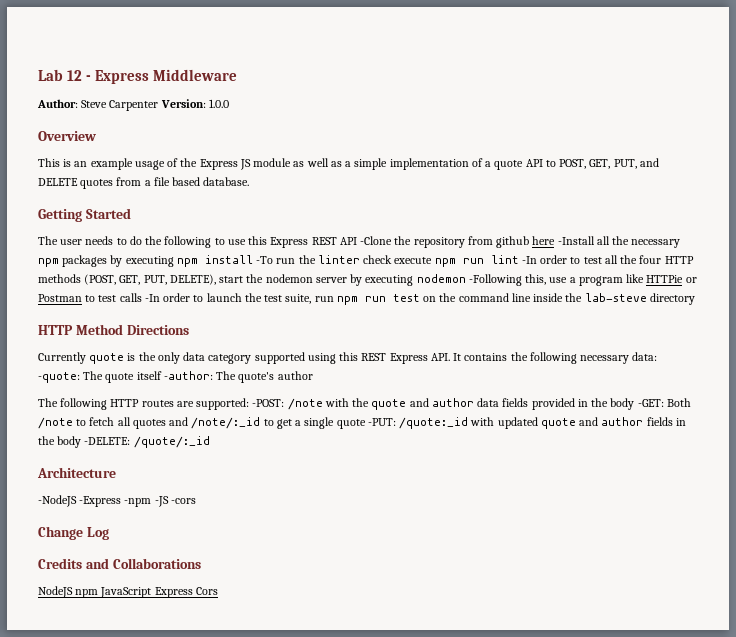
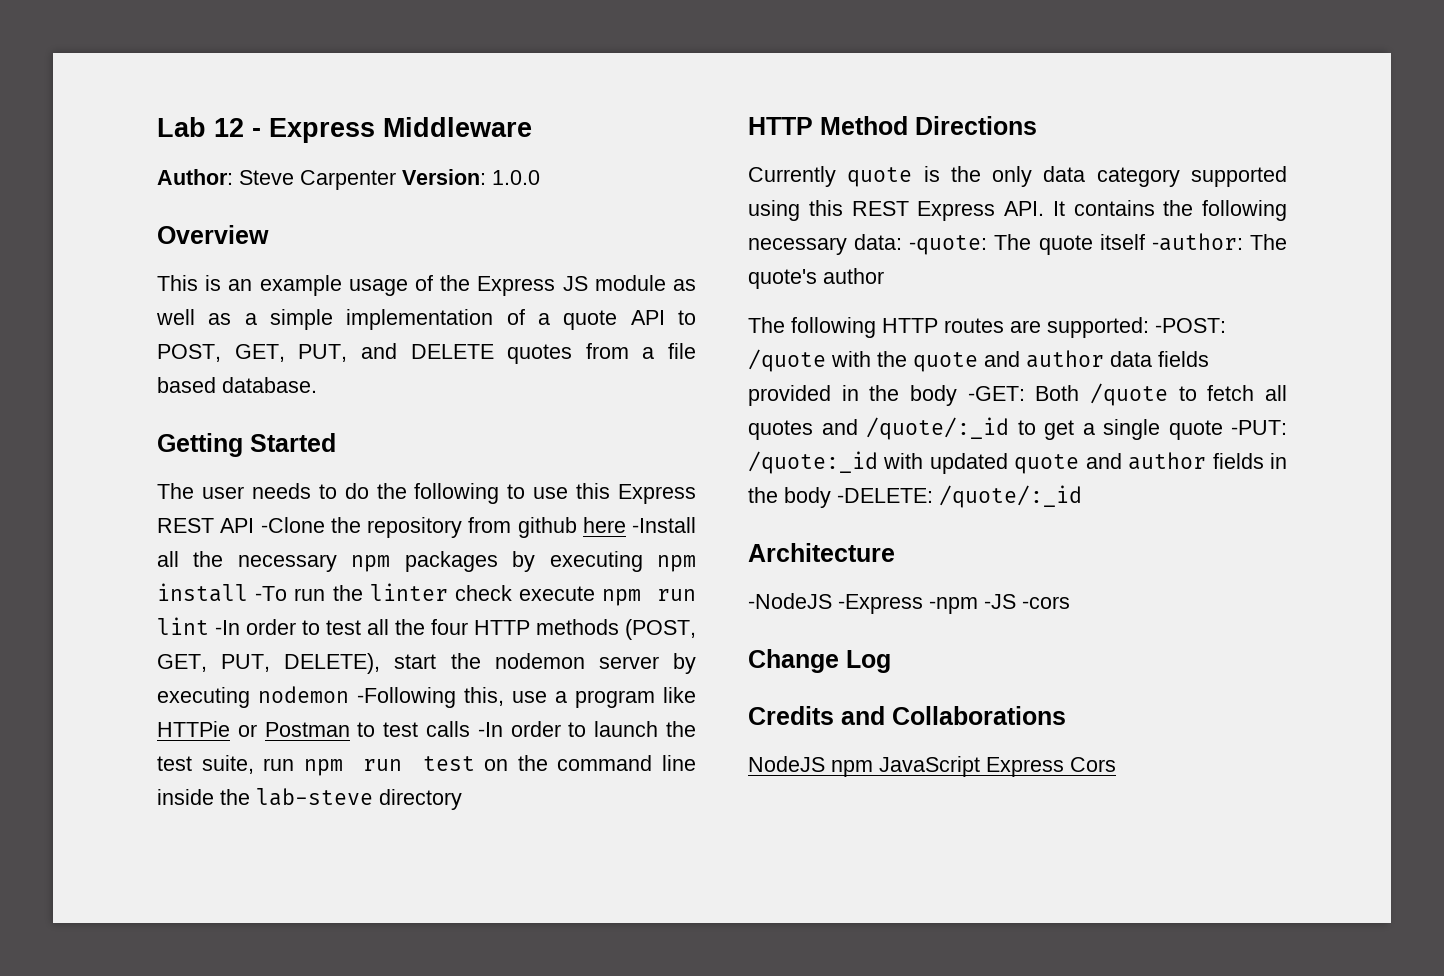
- The following HTTP routes are supported: -POST: /note with the quote and author data fields provided in the body -GET: Both /note to fetch all quotes and /note/:_id to get a single quote -PUT: /quote:_id with updated quote and author fields in the body -DELETE: /quote/:_id
+ The following HTTP routes are supported: -POST: /quote with the quote and author data fields provided in the body -GET: Both /quote to fetch all quotes and /quote/:_id to get a single quote -PUT: /quote:_id with updated quote and author fields in the body -DELETE: /quote/:_id

